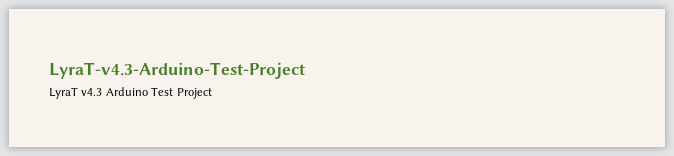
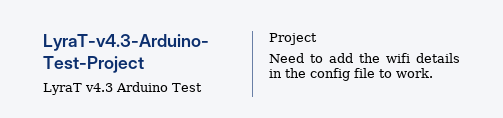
+ Need to add the wifi details in the config file to work.

